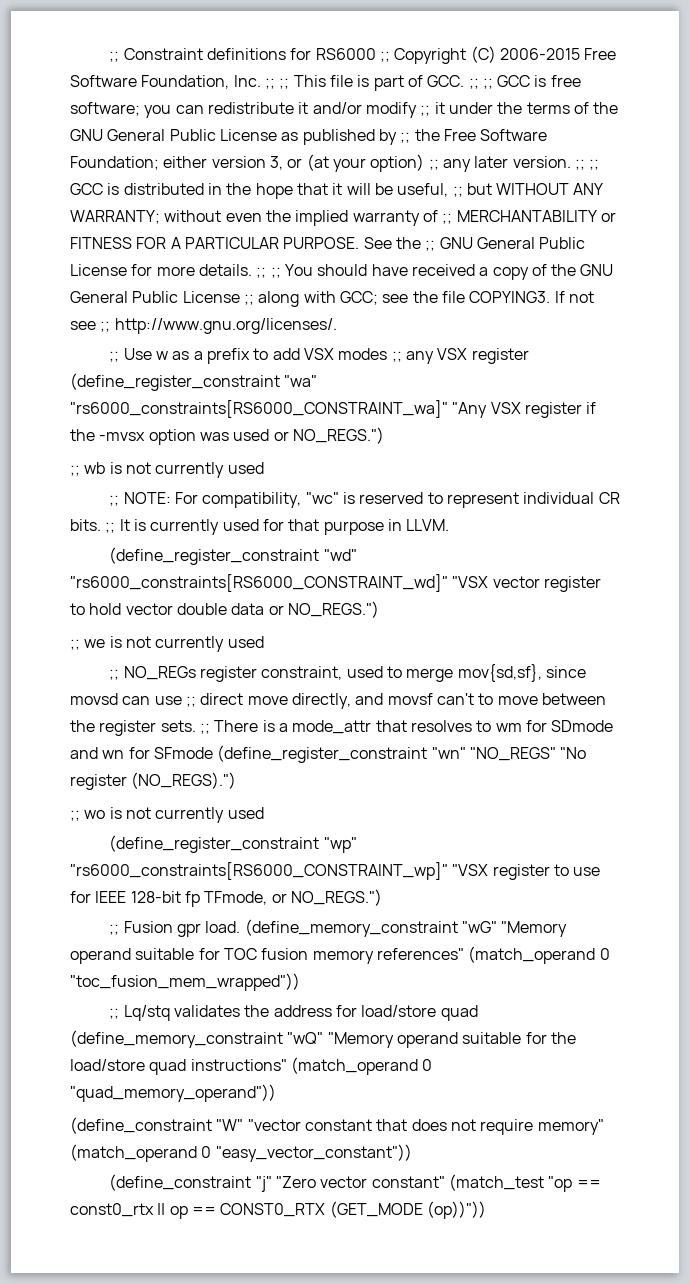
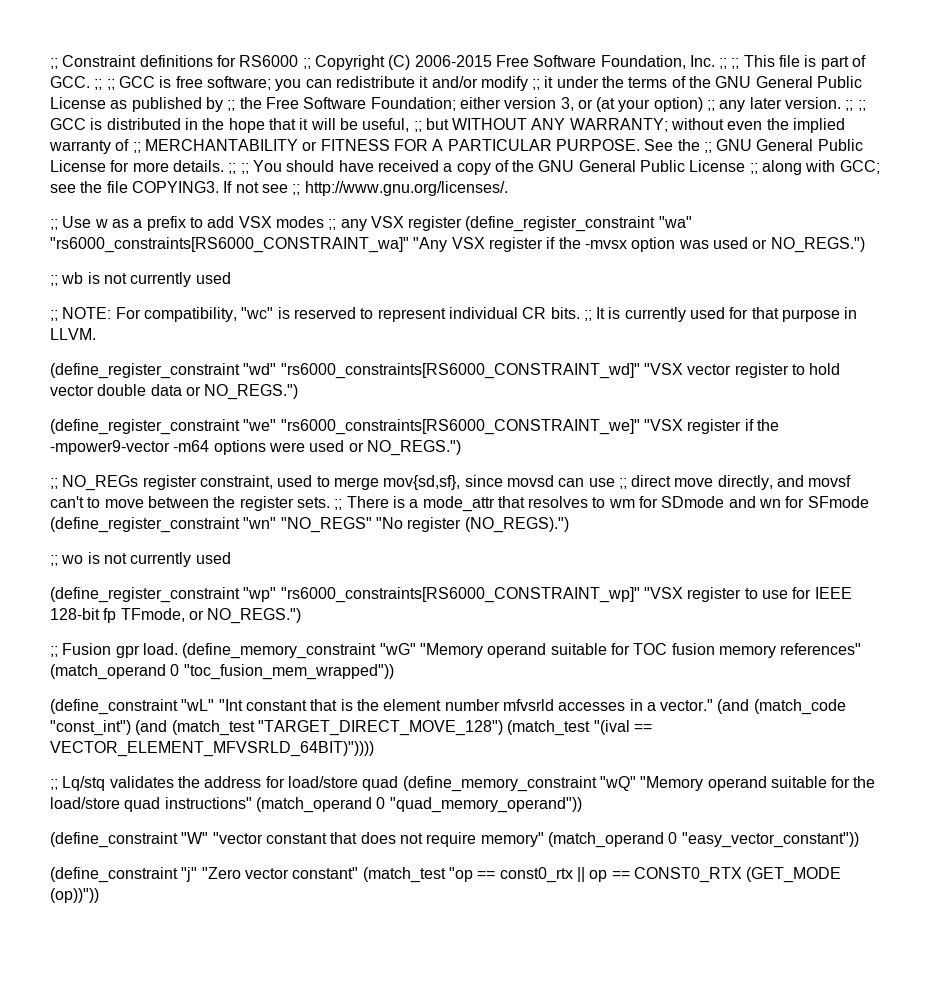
- ;; we is not currently used
+ (define_register_constraint "we" "rs6000_constraints[RS6000_CONSTRAINT_we]" "VSX register if the -mpower9-vector -m64 options were used or NO_REGS.")
+ (define_constraint "wL" "Int constant that is the element number mfvsrld accesses in a vector." (and (match_code "const_int") (and (match_test "TARGET_DIRECT_MOVE_128") (match_test "(ival == VECTOR_ELEMENT_MFVSRLD_64BIT)"))))

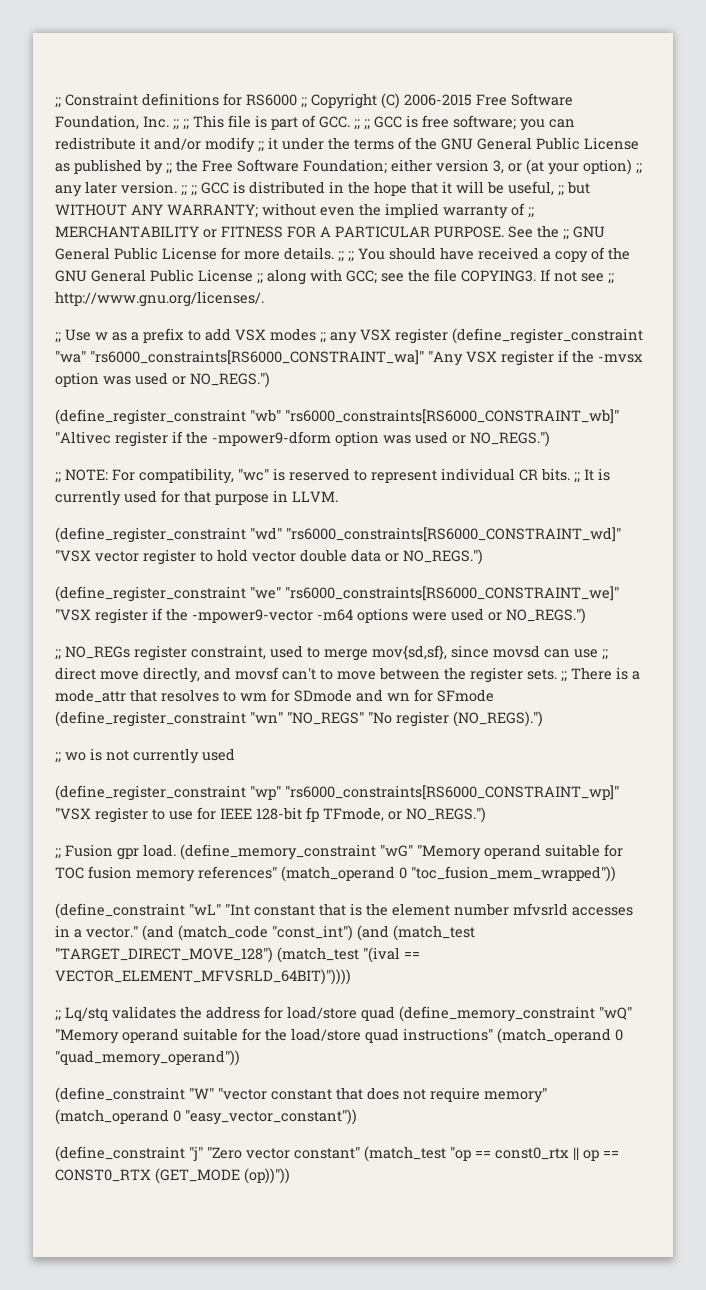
- ;; wb is not currently used
+ (define_register_constraint "wb" "rs6000_constraints[RS6000_CONSTRAINT_wb]" "Altivec register if the -mpower9-dform option was used or NO_REGS.")

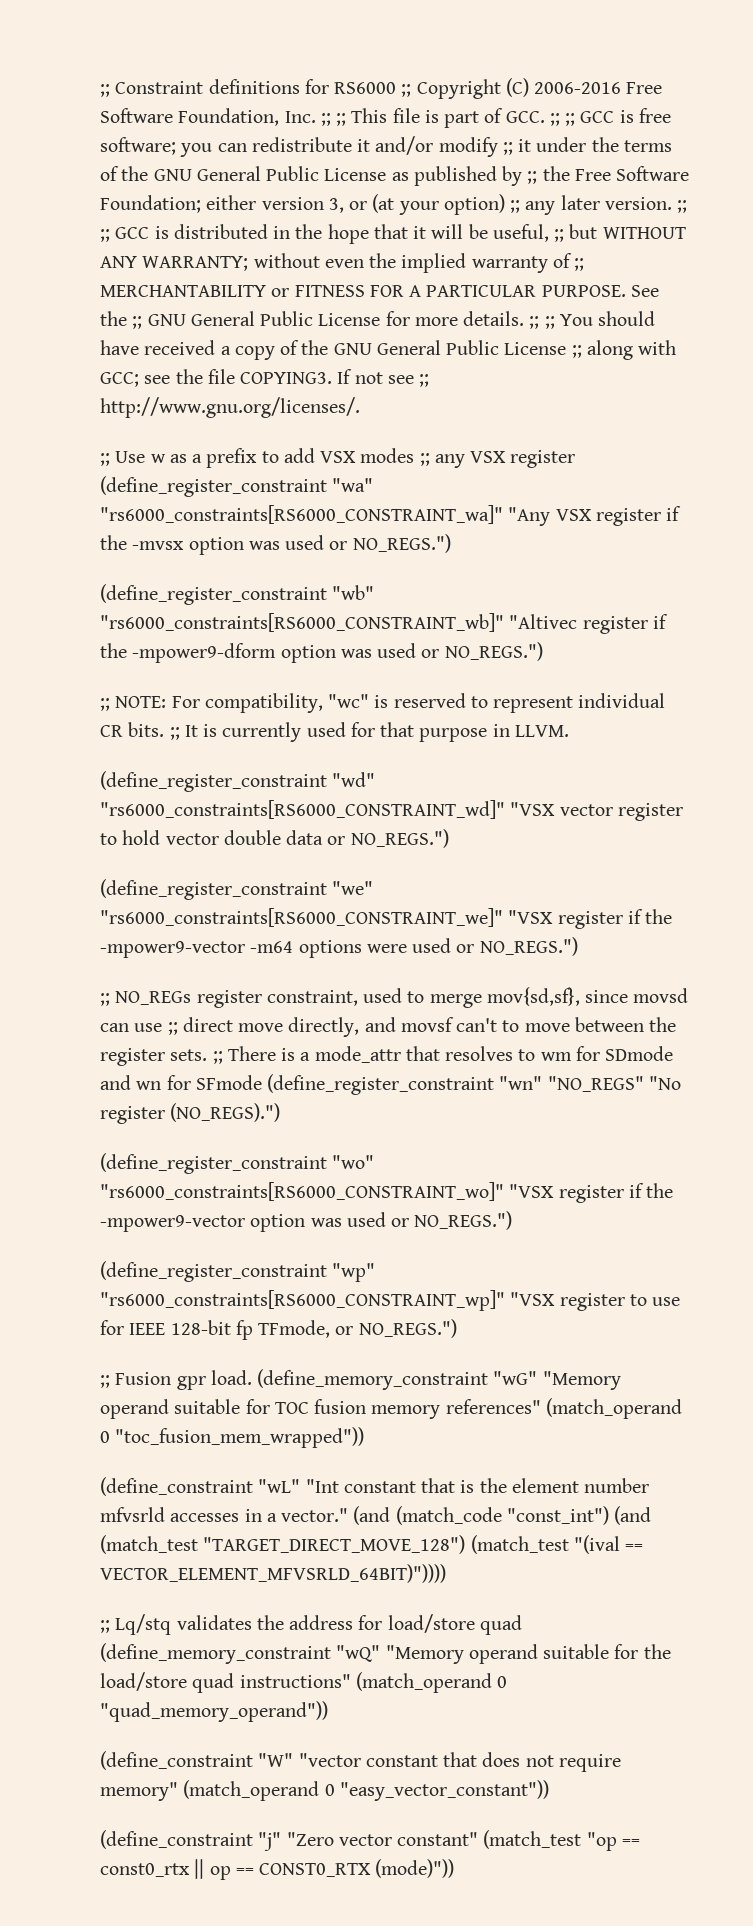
- Copyright (C) 2006-2015 Free Software Foundation, Inc. ;;
+ Copyright (C) 2006-2016 Free Software Foundation, Inc. ;;
- ;; wo is not currently used
+ (define_register_constraint "wo" "rs6000_constraints[RS6000_CONSTRAINT_wo]" "VSX register if the -mpower9-vector option was used or NO_REGS.")
- (define_constraint "j" "Zero vector constant" (match_test "op == const0_rtx || op == CONST0_RTX (GET_MODE (op))"))
+ (define_constraint "j" "Zero vector constant" (match_test "op == const0_rtx || op == CONST0_RTX (mode)"))

